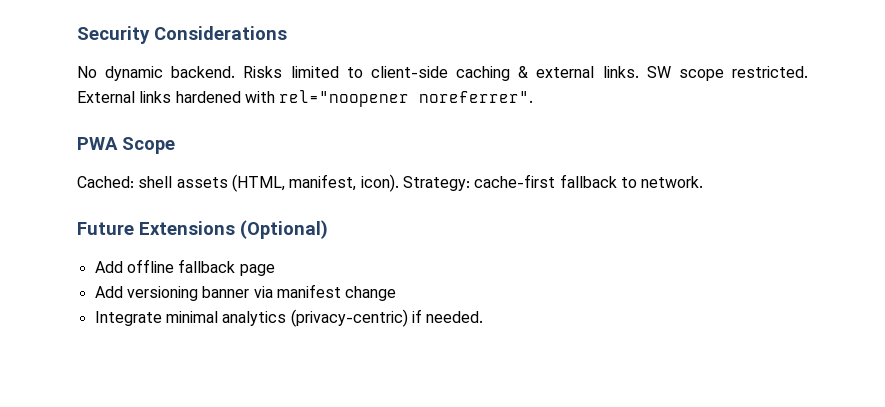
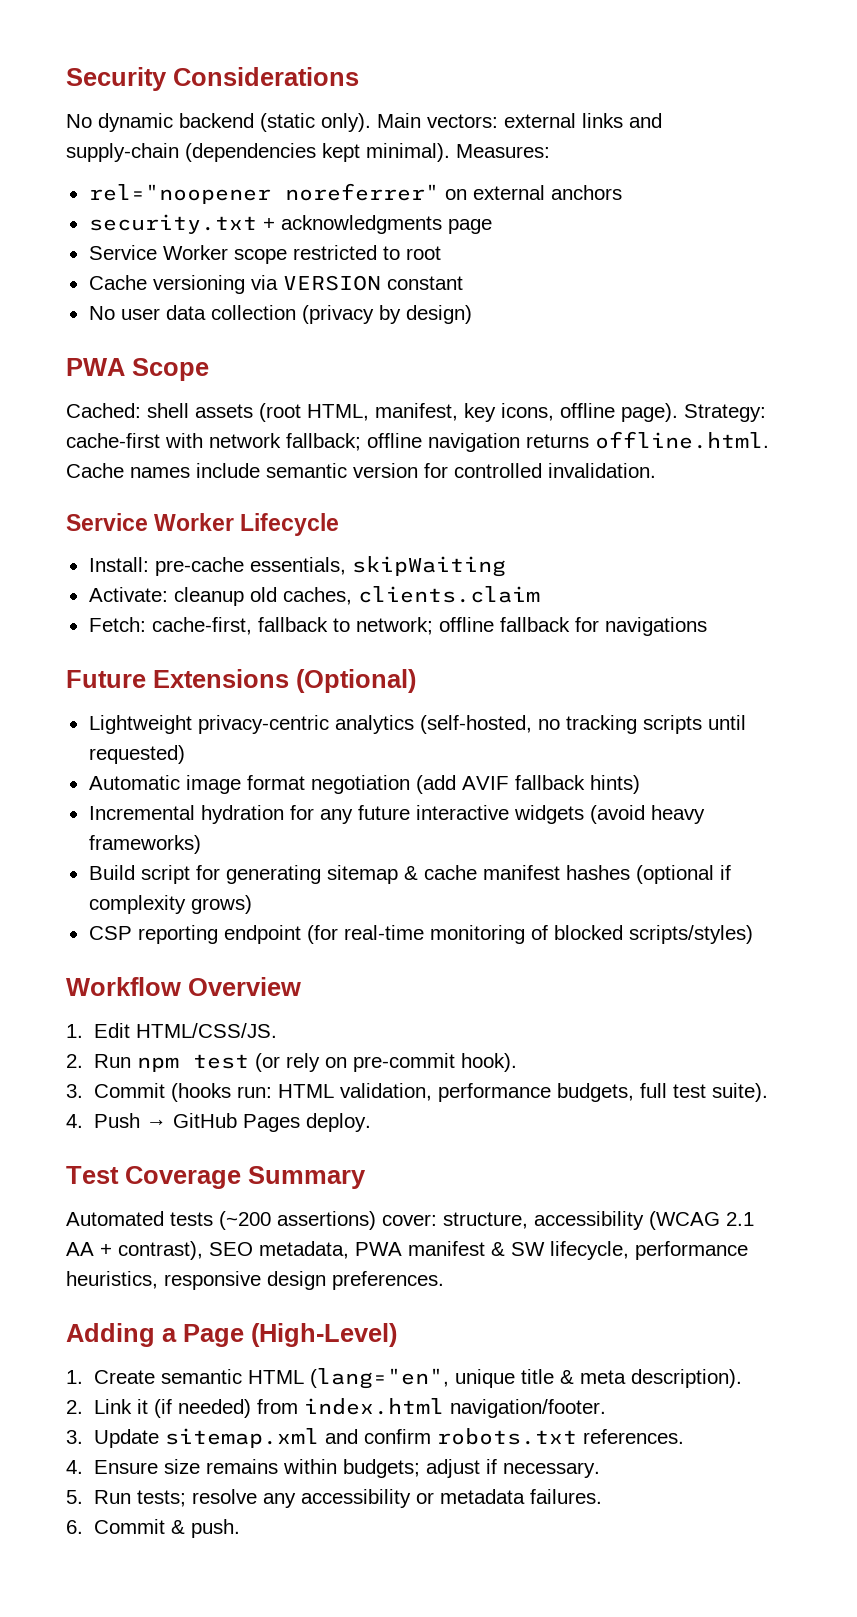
- No dynamic backend. Risks limited to client-side caching & external links. SW scope restricted. External links hardened with rel="noopener noreferrer".
+ No dynamic backend (static only). Main vectors: external links and supply-chain (dependencies kept minimal). Measures:
+ rel="noopener noreferrer" on external anchors
+ security.txt + acknowledgments page
+ Service Worker scope restricted to root
+ Cache versioning via VERSION constant
+ No user data collection (privacy by design)
- Cached: shell assets (HTML, manifest, icon). Strategy: cache-first fallback to network.
+ Cached: shell assets (root HTML, manifest, key icons, offline page). Strategy: cache-first with network fallback; offline navigation returns offline.html. Cache names include semantic version for controlled invalidation.
+ Service Worker Lifecycle
+ Install: pre-cache essentials, skipWaiting
+ Activate: cleanup old caches, clients.claim
+ Fetch: cache-first, fallback to network; offline fallback for navigations
  Future Extensions (Optional)
- Add offline fallback page
- Add versioning banner via manifest change
- Integrate minimal analytics (privacy-centric) if needed.
+ Lightweight privacy-centric analytics (self-hosted, no tracking scripts until requested)
+ Automatic image format negotiation (add AVIF fallback hints)
+ Incremental hydration for any future interactive widgets (avoid heavy frameworks)
+ Build script for generating sitemap & cache manifest hashes (optional if complexity grows)
+ CSP reporting endpoint (for real-time monitoring of blocked scripts/styles)
+ Workflow Overview
+ 1. Edit HTML/CSS/JS.
+ 2. Run npm test (or rely on pre-commit hook).
+ 3. Commit (hooks run: HTML validation, performance budgets, full test suite).
+ 4. Push → GitHub Pages deploy.
+ Test Coverage Summary
+ Automated tests (~200 assertions) cover: structure, accessibility (WCAG 2.1 AA + contrast), SEO metadata, PWA manifest & SW lifecycle, performance heuristics, responsive design preferences.
+ Adding a Page (High-Level)
+ 1. Create semantic HTML (lang="en", unique title & meta description).
+ 2. Link it (if needed) from index.html navigation/footer.
+ 3. Update sitemap.xml and confirm robots.txt references.
+ 4. Ensure size remains within budgets; adjust if necessary.
+ 5. Run tests; resolve any accessibility or metadata failures.
+ 6. Commit & push.

